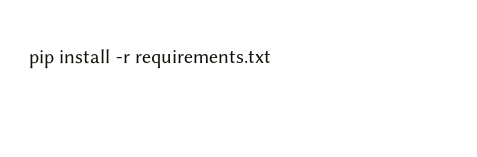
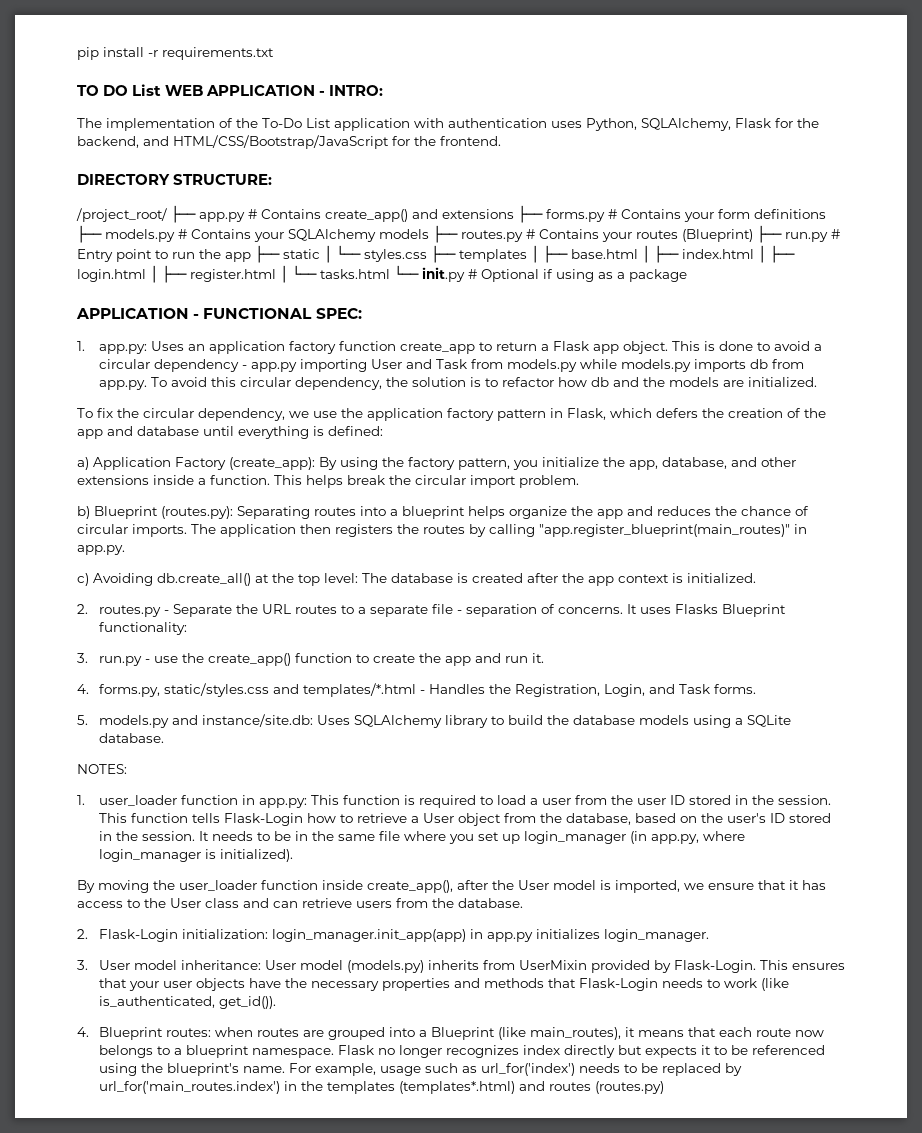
+ TO DO List WEB APPLICATION - INTRO:
+ The implementation of the To-Do List application with authentication uses Python, SQLAlchemy, Flask for the backend, and HTML/CSS/Bootstrap/JavaScript for the frontend.
+ DIRECTORY STRUCTURE:
+ /project_root/ ├── app.py # Contains create_app() and extensions ├── forms.py # Contains your form definitions ├── models.py # Contains your SQLAlchemy models ├── routes.py # Contains your routes (Blueprint) ├── run.py # Entry point to run the app ├── static │ └── styles.css ├── templates │ ├── base.html │ ├── index.html │ ├── login.html │ ├── register.html │ └── tasks.html └── init.py # Optional if using as a package
+ APPLICATION - FUNCTIONAL SPEC:
+ 1. app.py: Uses an application factory function create_app to return a Flask app object. This is done to avoid a circular dependency - app.py importing User and Task from models.py while models.py imports db from app.py. To avoid this circular dependency, the solution is to refactor how db and the models are initialized.
+ To fix the circular dependency, we use the application factory pattern in Flask, which defers the creation of the app and database until everything is defined:
+ a) Application Factory (create_app): By using the factory pattern, you initialize the app, database, and other extensions inside a function. This helps break the circular import problem.
+ b) Blueprint (routes.py): Separating routes into a blueprint helps organize the app and reduces the chance of circular imports. The application then registers the routes by calling "app.register_blueprint(main_routes)" in app.py.
+ c) Avoiding db.create_all() at the top level: The database is created after the app context is initialized.
+ 2. routes.py - Separate the URL routes to a separate file - separation of concerns. It uses Flasks Blueprint functionality:
+ 3. run.py - use the create_app() function to create the app and run it.
+ 4. forms.py, static/styles.css and templates/*.html - Handles the Registration, Login, and Task forms.
+ 5. models.py and instance/site.db: Uses SQLAlchemy library to build the database models using a SQLite database.
+ NOTES:
+ 1. user_loader function in app.py: This function is required to load a user from the user ID stored in the session. This function tells Flask-Login how to retrieve a User object from the database, based on the user's ID stored in the session. It needs to be in the same file where you set up login_manager (in app.py, where login_manager is initialized).
+ By moving the user_loader function inside create_app(), after the User model is imported, we ensure that it has access to the User class and can retrieve users from the database.
+ 2. Flask-Login initialization: login_manager.init_app(app) in app.py initializes login_manager.
+ 3. User model inheritance: User model (models.py) inherits from UserMixin provided by Flask-Login. This ensures that your user objects have the necessary properties and methods that Flask-Login needs to work (like is_authenticated, get_id()).
+ 4. Blueprint routes: when routes are grouped into a Blueprint (like main_routes), it means that each route now belongs to a blueprint namespace. Flask no longer recognizes index directly but expects it to be referenced using the blueprint's name. For example, usage such as url_for('index') needs to be replaced by url_for('main_routes.index') in the templates (templates*.html) and routes (routes.py)

